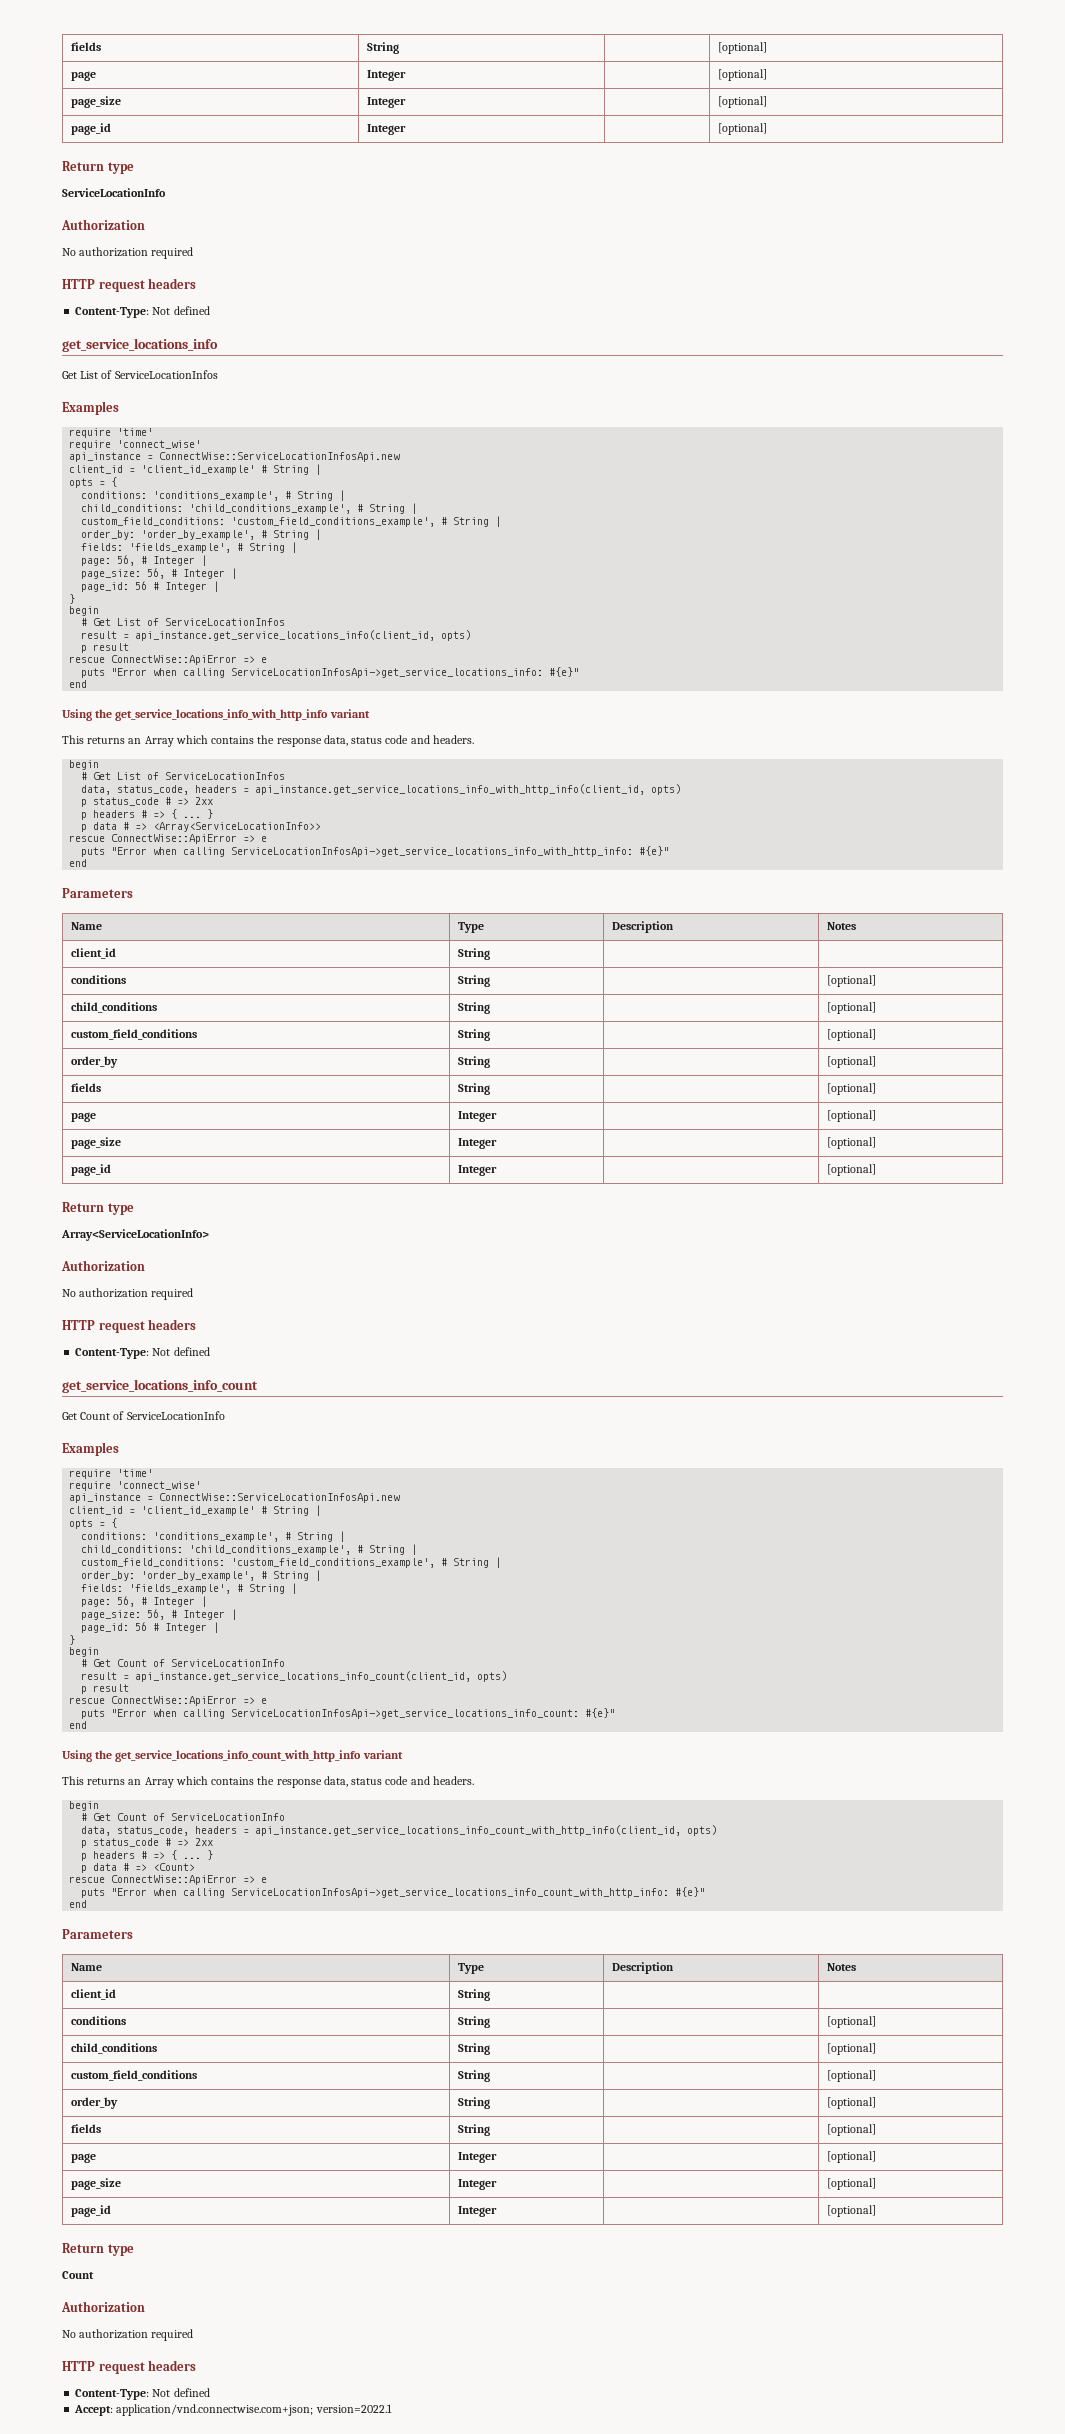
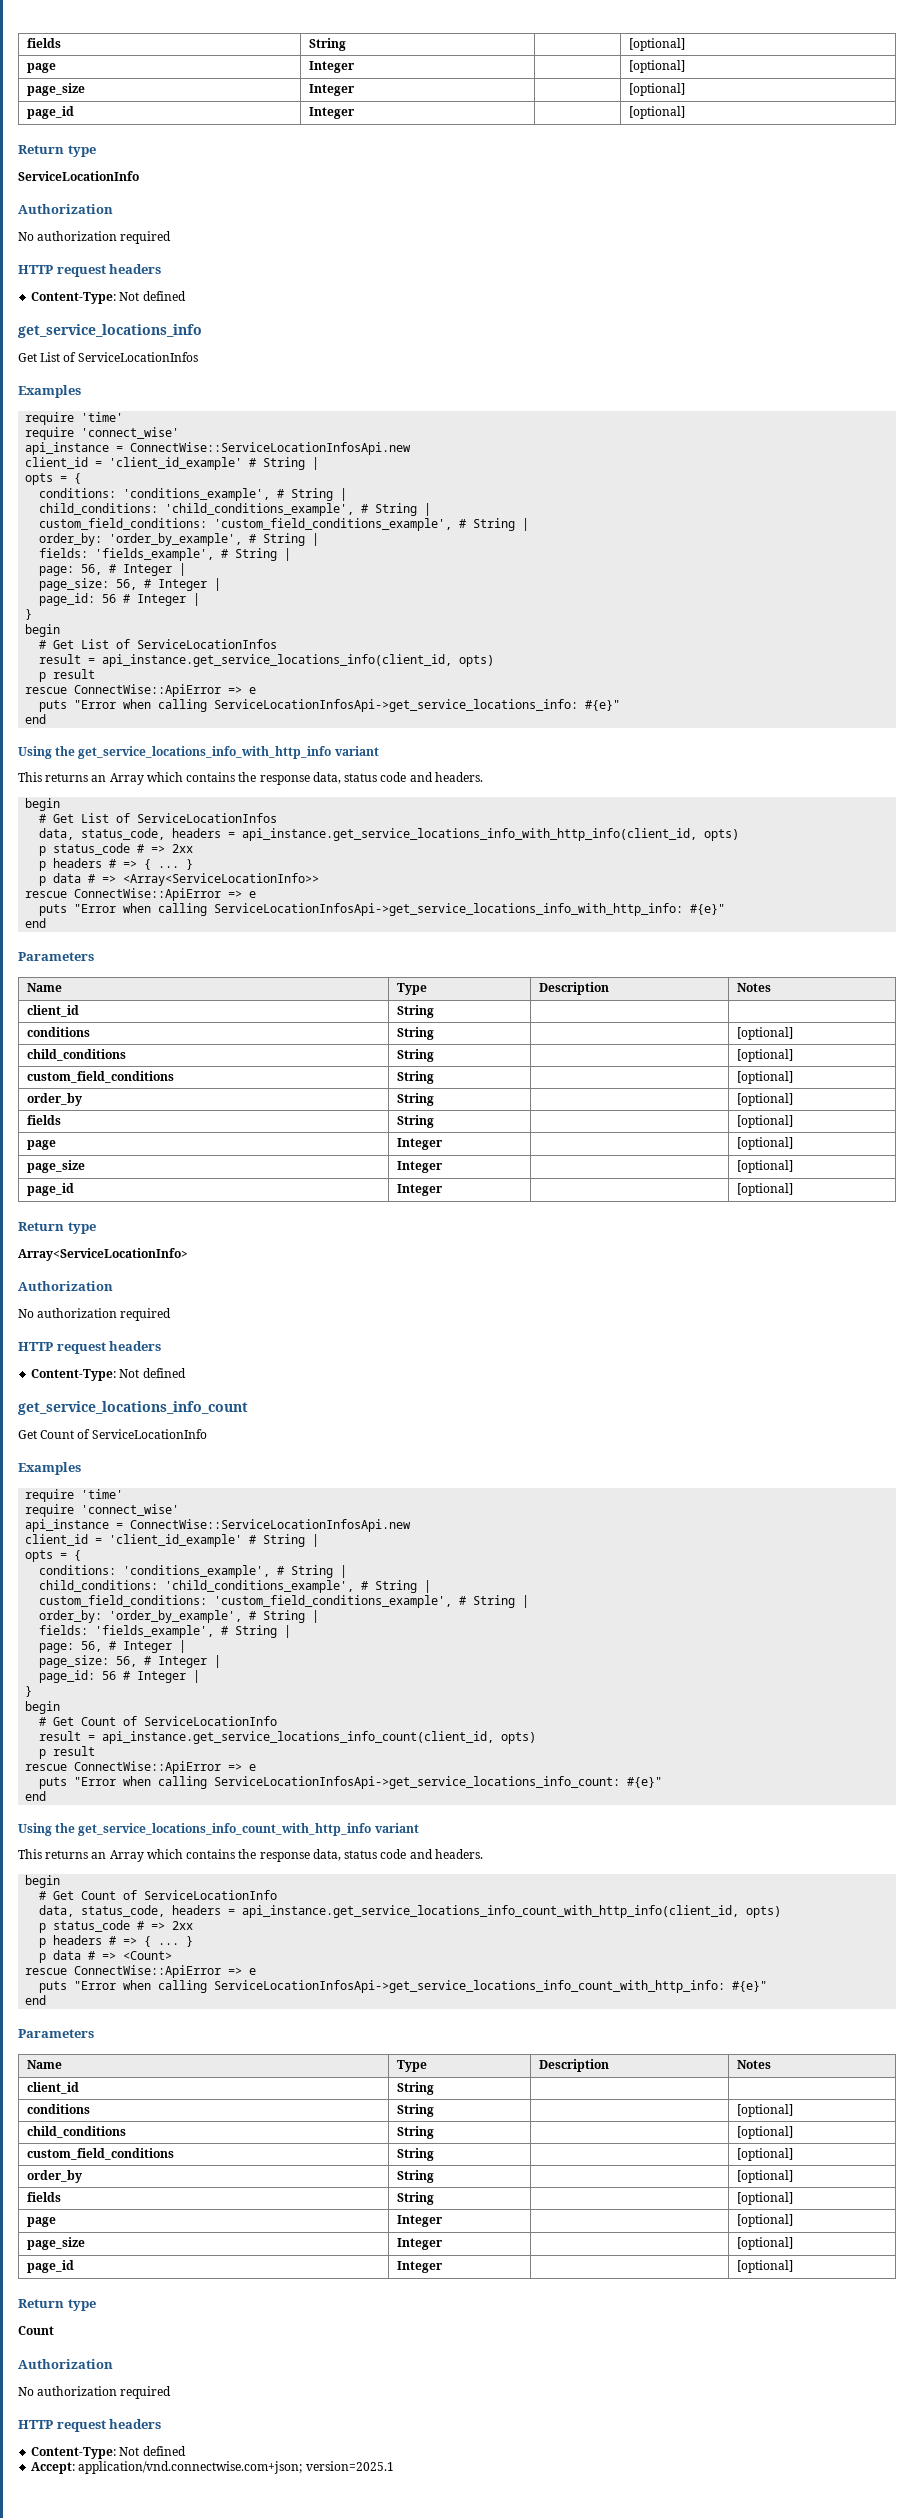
- Accept: application/vnd.connectwise.com+json; version=2022.1
+ Accept: application/vnd.connectwise.com+json; version=2025.1

